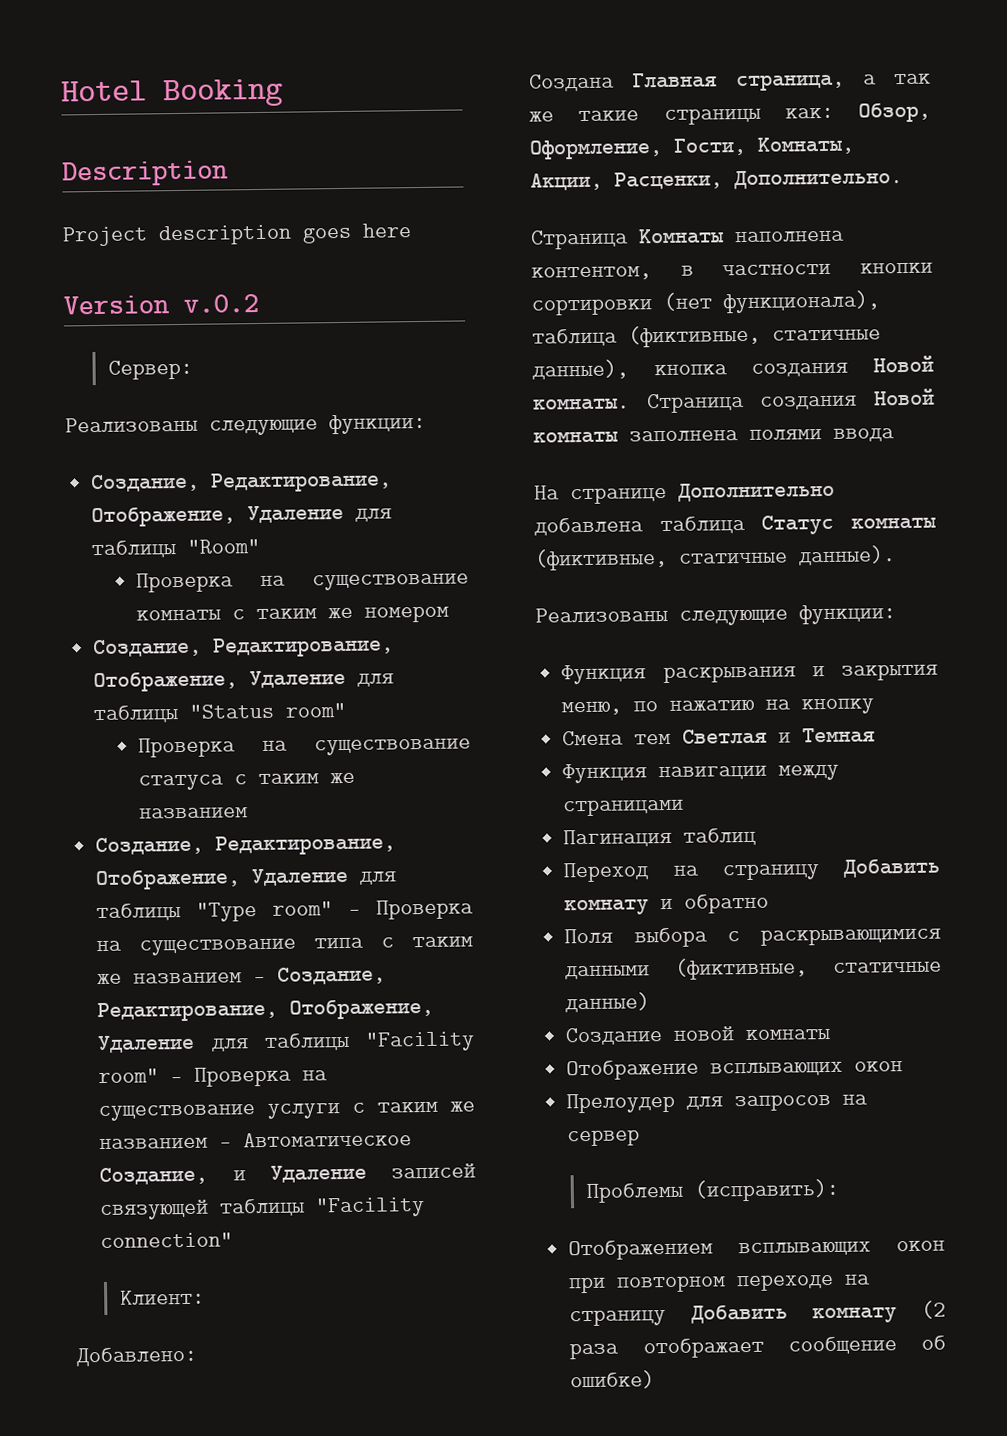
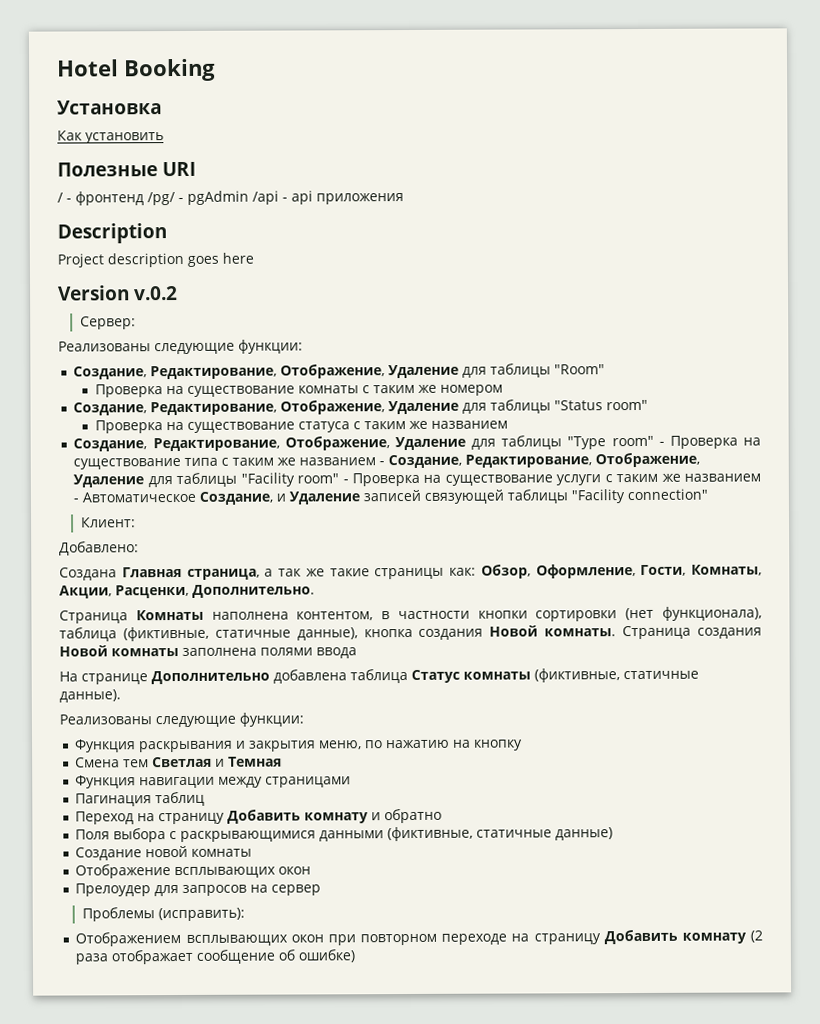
+ Установка
+ Как установить
+ Полезные URI
+ / - фронтенд /pg/ - pgAdmin /api - api приложения

